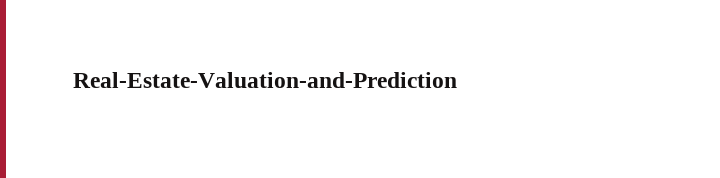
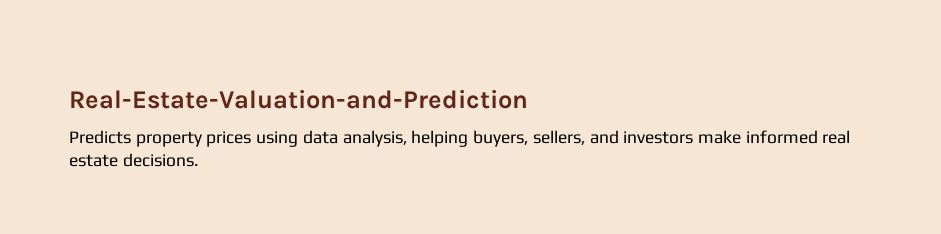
+ Predicts property prices using data analysis, helping buyers, sellers, and investors make informed real estate decisions.

